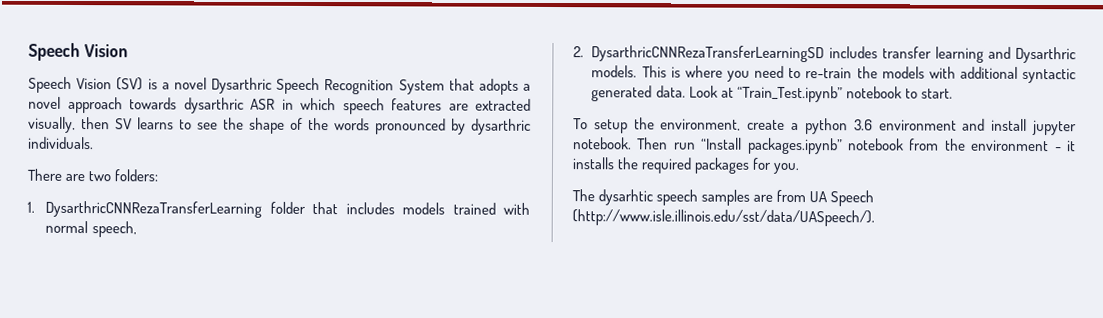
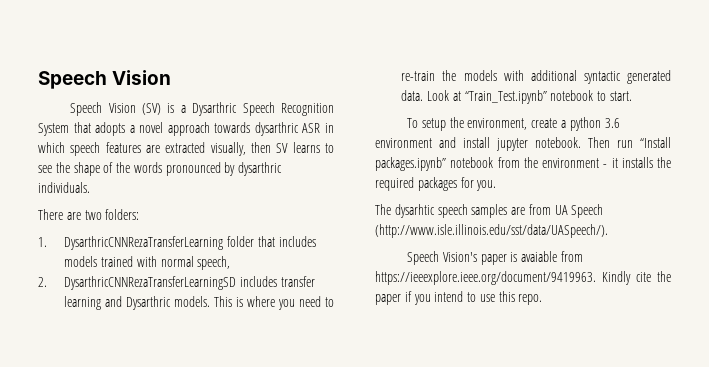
- Speech Vision (SV) is a novel Dysarthric Speech Recognition System that adopts a novel approach towards dysarthric ASR in which speech features are extracted visually, then SV learns to see the shape of the words pronounced by dysarthric individuals.
+ Speech Vision (SV) is a Dysarthric Speech Recognition System that adopts a novel approach towards dysarthric ASR in which speech features are extracted visually, then SV learns to see the shape of the words pronounced by dysarthric individuals.
+ Speech Vision's paper is avaiable from https://ieeexplore.ieee.org/document/9419963. Kindly cite the paper if you intend to use this repo.

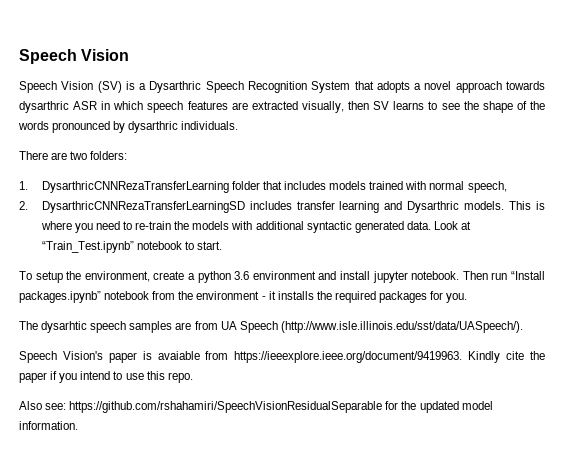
+ Also see: https://github.com/rshahamiri/SpeechVisionResidualSeparable for the updated model information.

